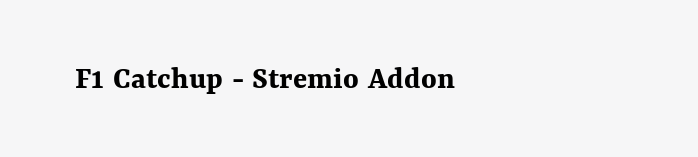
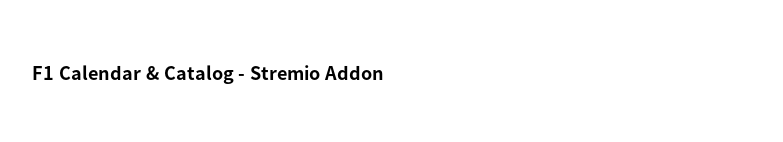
- F1 Catchup - Stremio Addon
+ F1 Calendar & Catalog - Stremio Addon

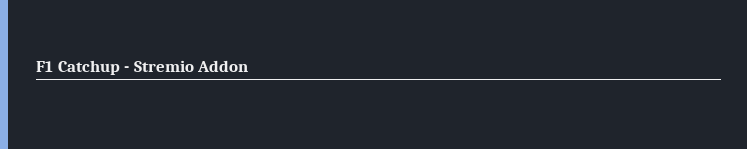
- F1 Calendar & Catalog - Stremio Addon
+ F1 Catchup - Stremio Addon

